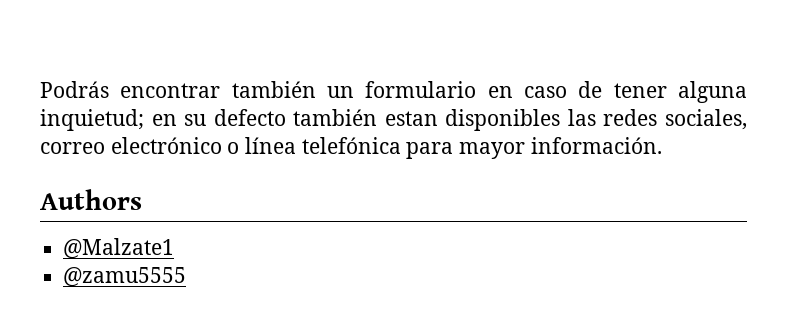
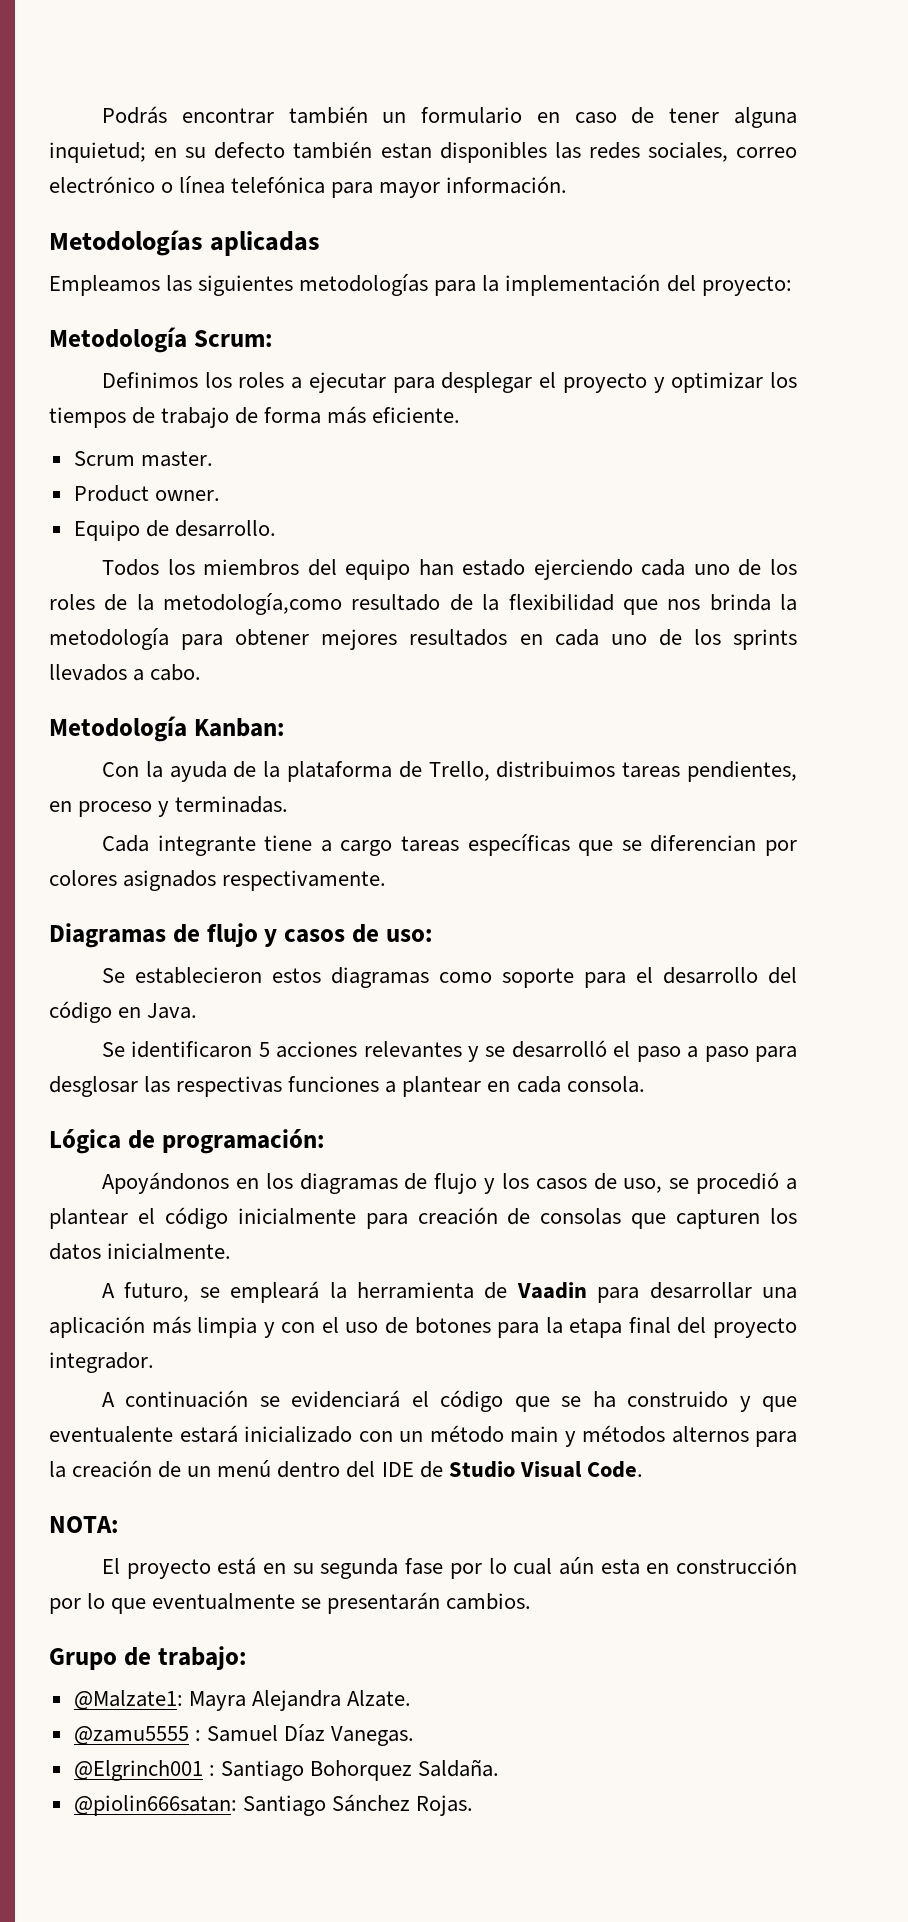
- Authors
- @Malzate1
- @zamu5555
+ Metodologías aplicadas
+ Empleamos las siguientes metodologías para la implementación del proyecto:
+ Metodología Scrum:
+ Definimos los roles a ejecutar para desplegar el proyecto y optimizar los tiempos de trabajo de forma más eficiente.
+ Scrum master.
+ Product owner.
+ Equipo de desarrollo.
+ Todos los miembros del equipo han estado ejerciendo cada uno de los roles de la metodología,como resultado de la flexibilidad que nos brinda la metodología para obtener mejores resultados en cada uno de los sprints llevados a cabo.
+ Metodología Kanban:
+ Con la ayuda de la plataforma de Trello, distribuimos tareas pendientes, en proceso y terminadas.
+ Cada integrante tiene a cargo tareas específicas que se diferencian por colores asignados respectivamente.
+ Diagramas de flujo y casos de uso:
+ Se establecieron estos diagramas como soporte para el desarrollo del código en Java.
+ Se identificaron 5 acciones relevantes y se desarrolló el paso a paso para desglosar las respectivas funciones a plantear en cada consola.
+ Lógica de programación:
+ Apoyándonos en los diagramas de flujo y los casos de uso, se procedió a plantear el código inicialmente para creación de consolas que capturen los datos inicialmente.
+ A futuro, se empleará la herramienta de Vaadin para desarrollar una aplicación más limpia y con el uso de botones para la etapa final del proyecto integrador.
+ A continuación se evidenciará el código que se ha construido y que eventualente estará inicializado con un método main y métodos alternos para la creación de un menú dentro del IDE de Studio Visual Code.
+ NOTA:
+ El proyecto está en su segunda fase por lo cual aún esta en construcción por lo que eventualmente se presentarán cambios.
+ Grupo de trabajo:
+ @Malzate1: Mayra Alejandra Alzate.
+ @zamu5555 : Samuel Díaz Vanegas.
+ @Elgrinch001 : Santiago Bohorquez Saldaña.
+ @piolin666satan: Santiago Sánchez Rojas.

